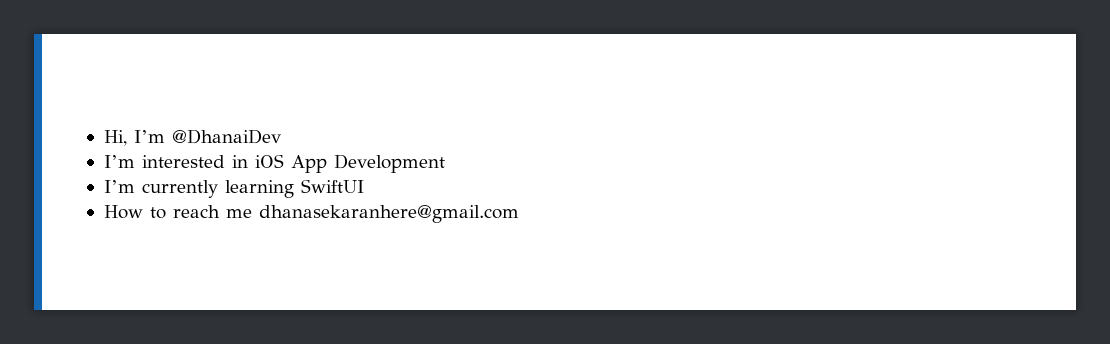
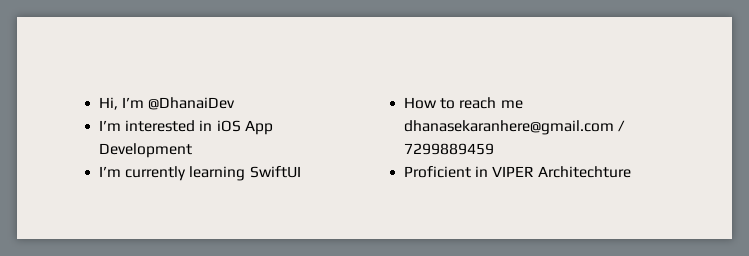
- How to reach me dhanasekaranhere@gmail.com
+ How to reach me dhanasekaranhere@gmail.com / 7299889459
+ Proficient in VIPER Architechture

